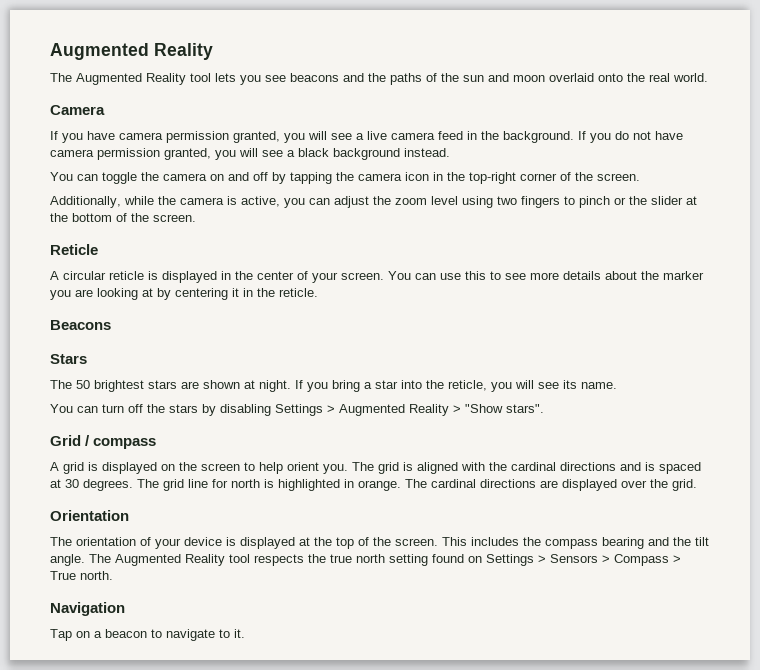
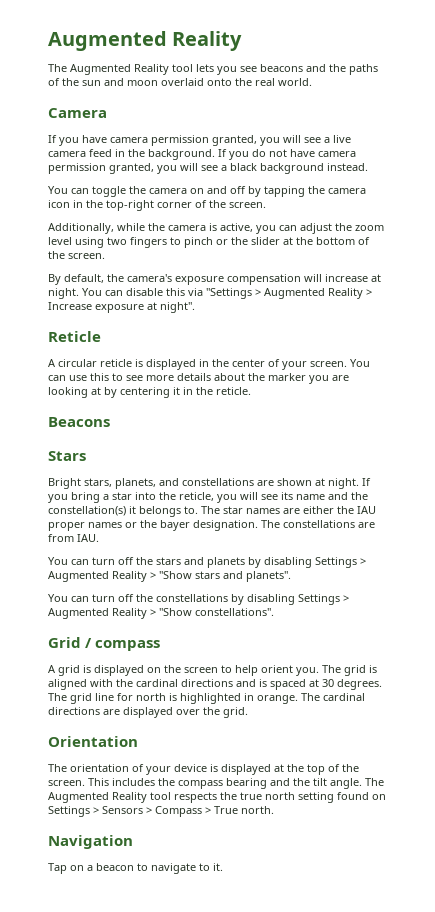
+ By default, the camera's exposure compensation will increase at night. You can disable this via "Settings > Augmented Reality > Increase exposure at night".
- The 50 brightest stars are shown at night.
+ Bright stars, planets, and constellations are shown at night.
- If you bring a star into the reticle, you will see its name.
+ If you bring a star into the reticle, you will see its name and the constellation(s) it belongs to. The star names are either the IAU proper names or the bayer designation. The constellations are from IAU.
- You can turn off the stars by disabling Settings > Augmented Reality > "Show stars".
+ You can turn off the stars and planets by disabling Settings > Augmented Reality > "Show stars and planets".
+ You can turn off the constellations by disabling Settings > Augmented Reality > "Show constellations".

